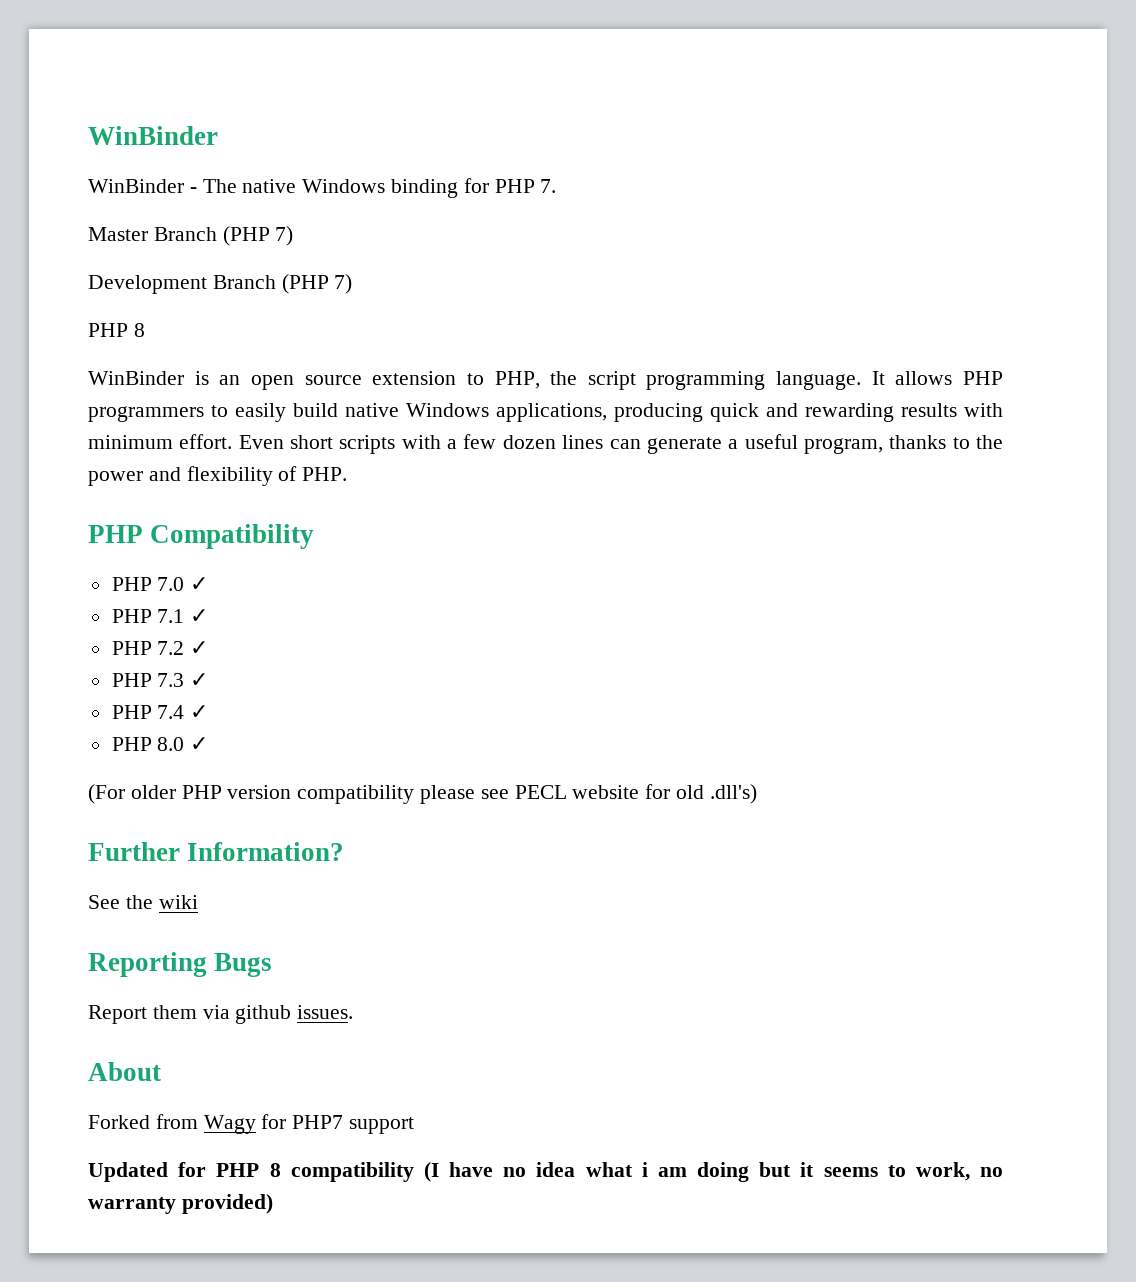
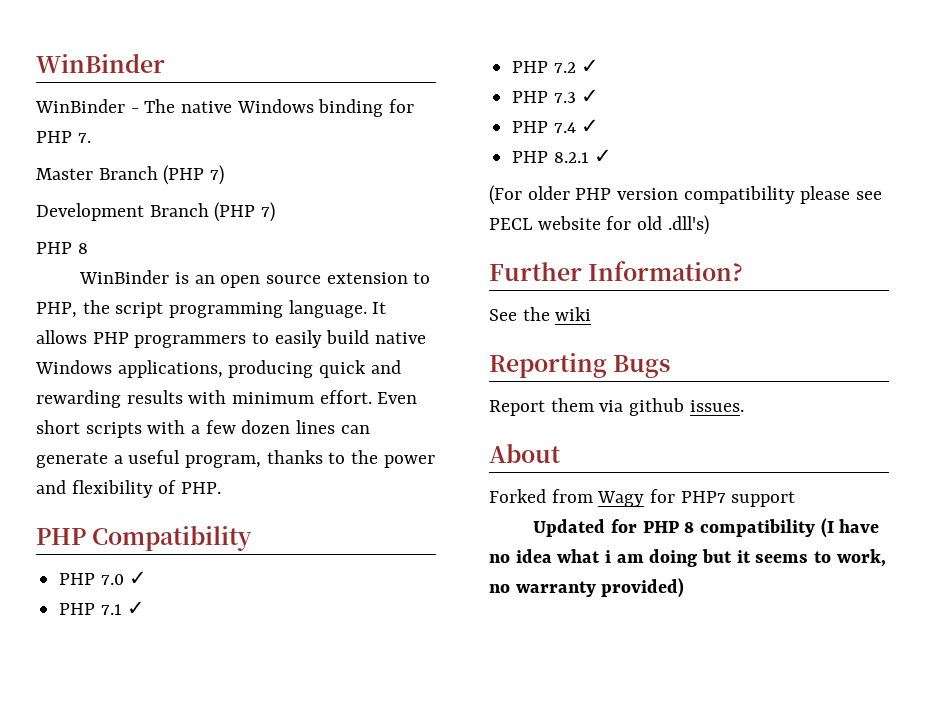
- PHP 8.0 ✓
+ PHP 8.2.1 ✓

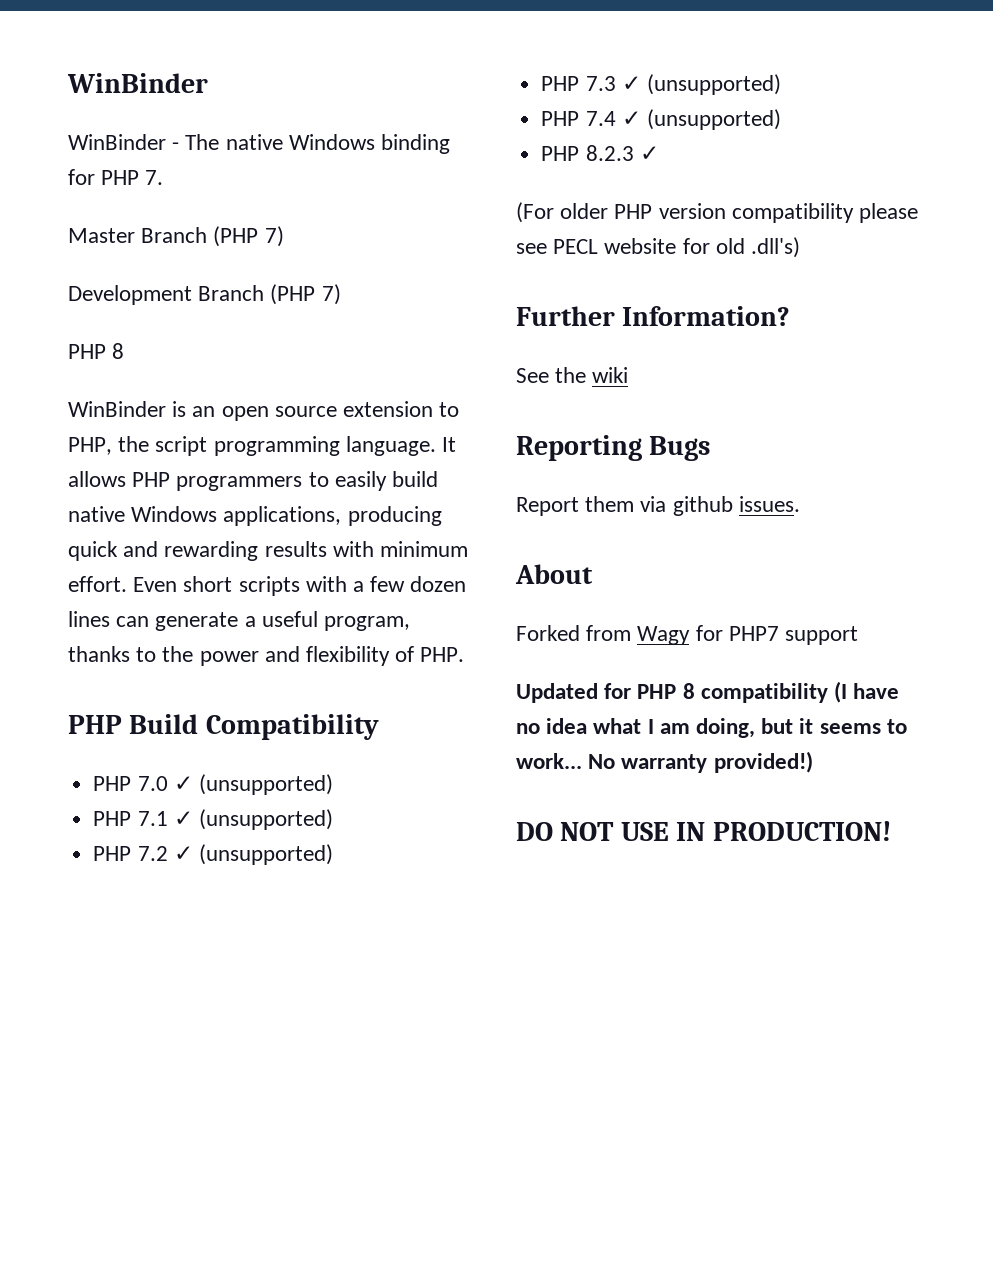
- PHP Compatibility
+ PHP Build Compatibility
- PHP 7.0 ✓
+ PHP 7.0 ✓ (unsupported)
- PHP 7.1 ✓
+ PHP 7.1 ✓ (unsupported)
- PHP 7.2 ✓
+ PHP 7.2 ✓ (unsupported)
- PHP 7.3 ✓
+ PHP 7.3 ✓ (unsupported)
- PHP 7.4 ✓
- PHP 8.2.1 ✓
+ PHP 7.4 ✓ (unsupported)
+ PHP 8.2.3 ✓
- Updated for PHP 8 compatibility (I have no idea what i am doing but it seems to work, no warranty provided)
+ Updated for PHP 8 compatibility (I have no idea what I am doing, but it seems to work... No warranty provided!)
+ DO NOT USE IN PRODUCTION!

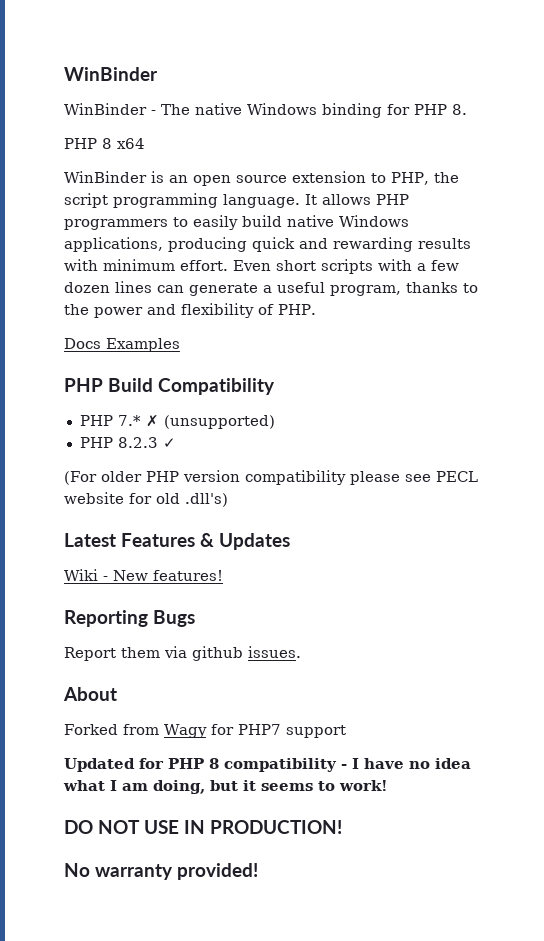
- WinBinder - The native Windows binding for PHP 7.
- Master Branch (PHP 7)
- Development Branch (PHP 7)
- PHP 8
+ WinBinder - The native Windows binding for PHP 8.
+ PHP 8 x64
+ Docs Examples
- PHP 7.0 ✓ (unsupported)
- PHP 7.1 ✓ (unsupported)
- PHP 7.2 ✓ (unsupported)
- PHP 7.3 ✓ (unsupported)
- PHP 7.4 ✓ (unsupported)
+ PHP 7.* ✗ (unsupported)
- Further Information?
- See the wiki
+ Latest Features & Updates
+ Wiki - New features!
- Updated for PHP 8 compatibility (I have no idea what I am doing, but it seems to work... No warranty provided!)
+ Updated for PHP 8 compatibility - I have no idea what I am doing, but it seems to work!
+ No warranty provided!

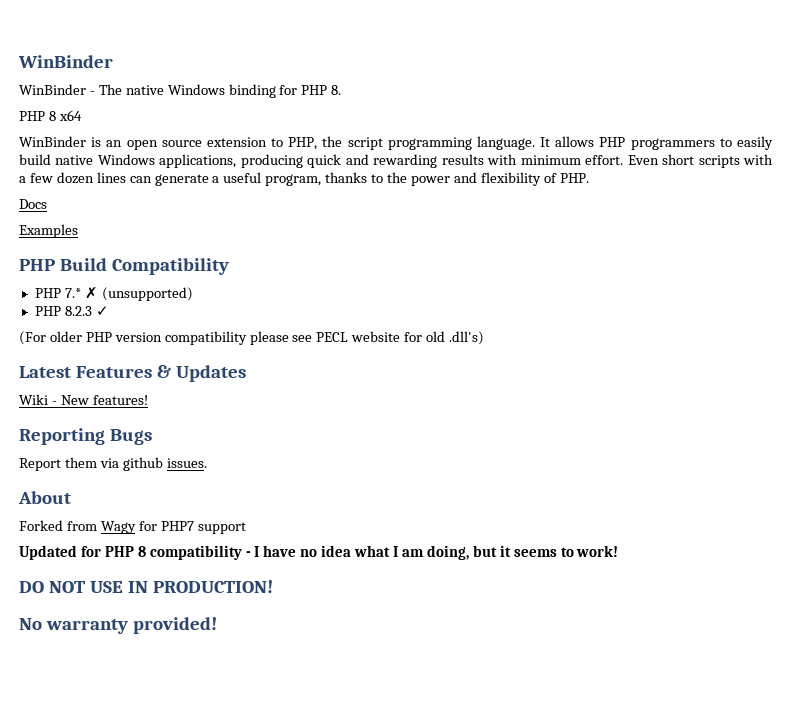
- Docs Examples
+ Docs
+ Examples

